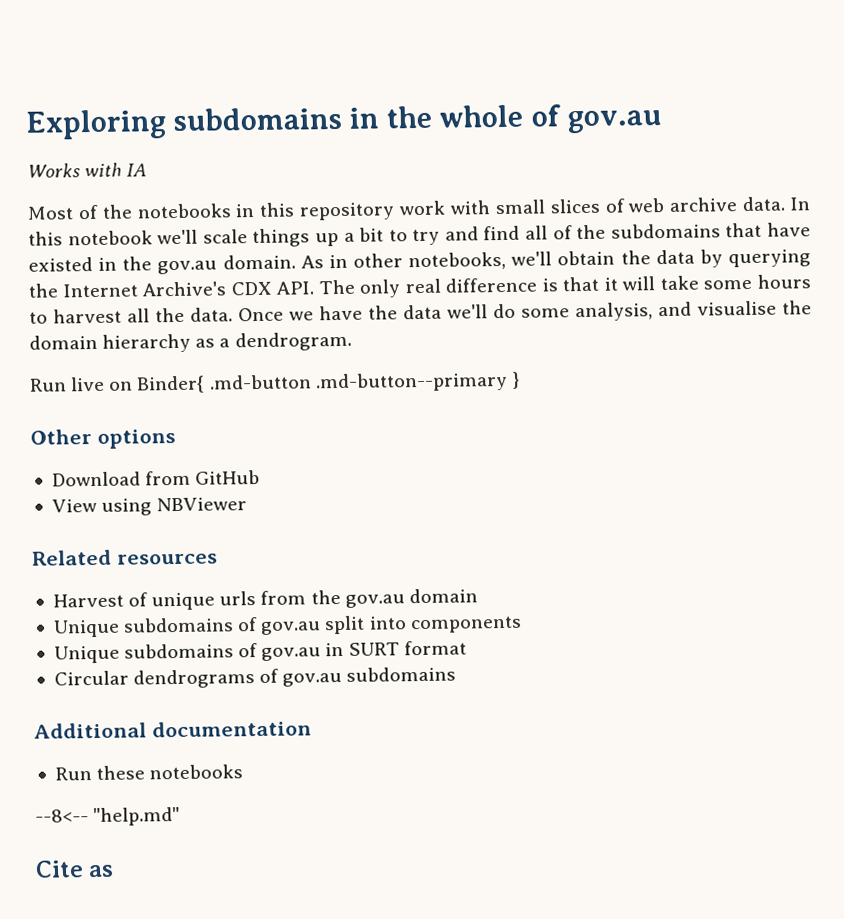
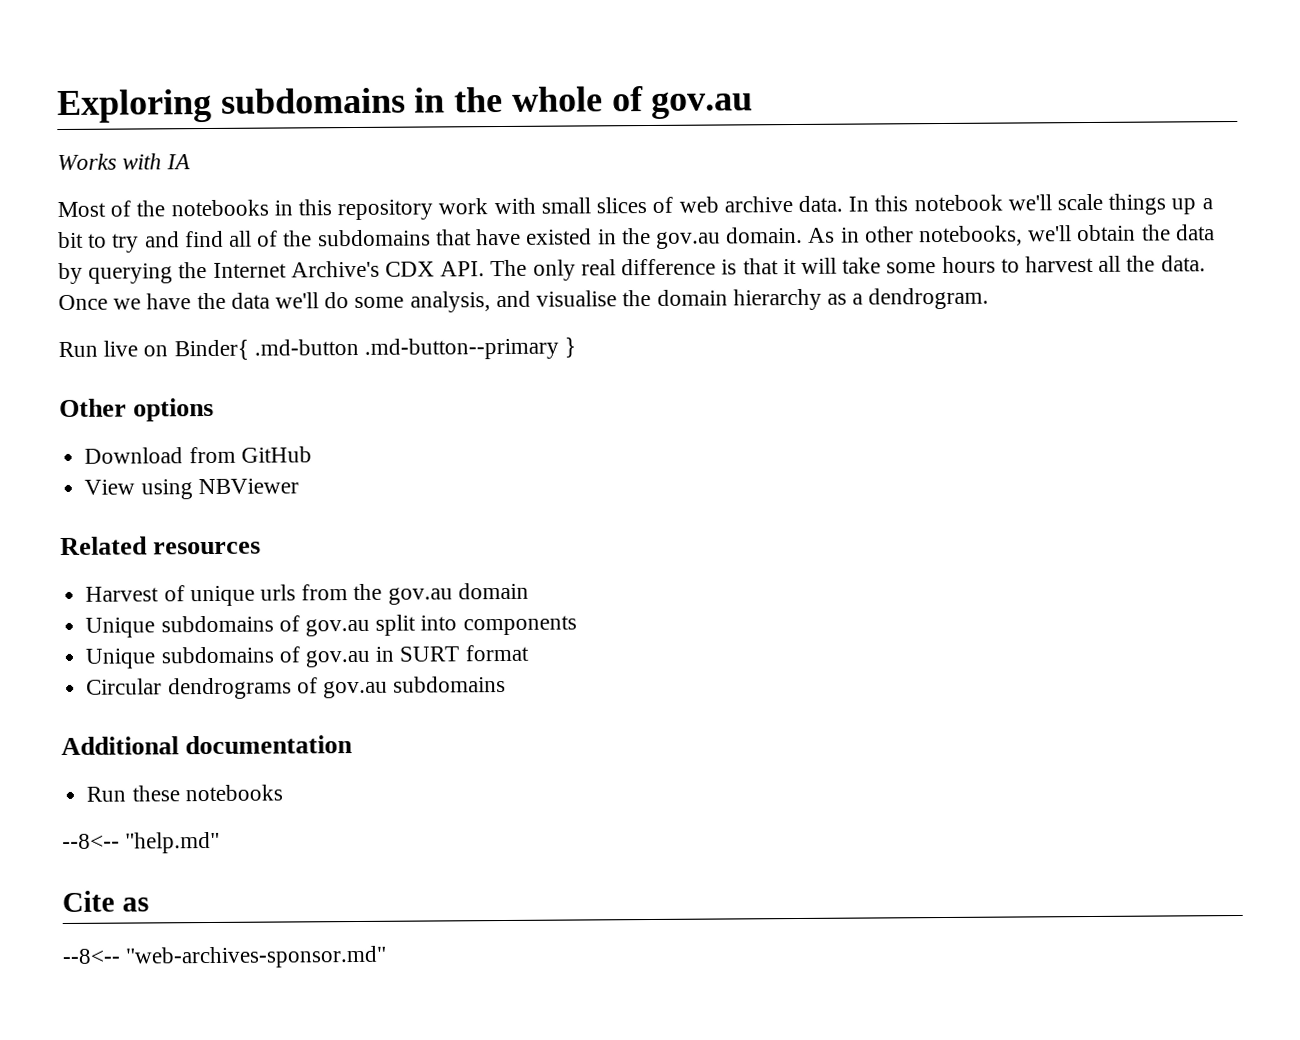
+ --8<-- "web-archives-sponsor.md"

